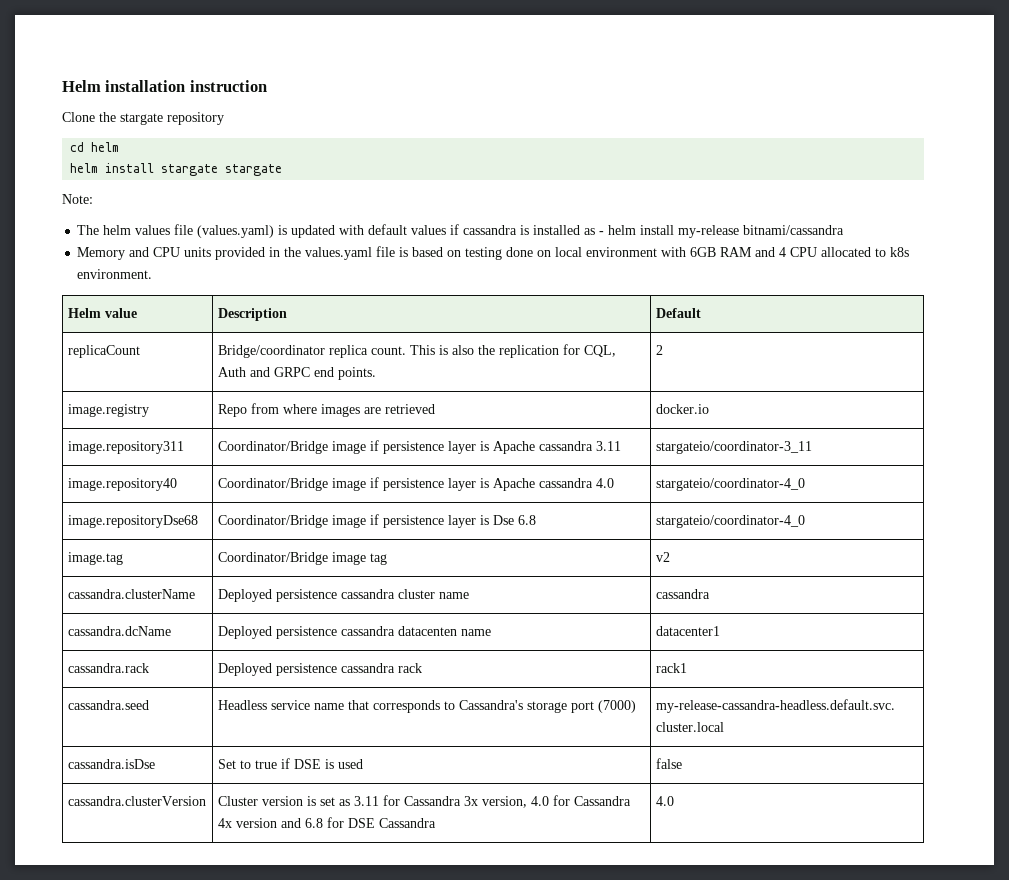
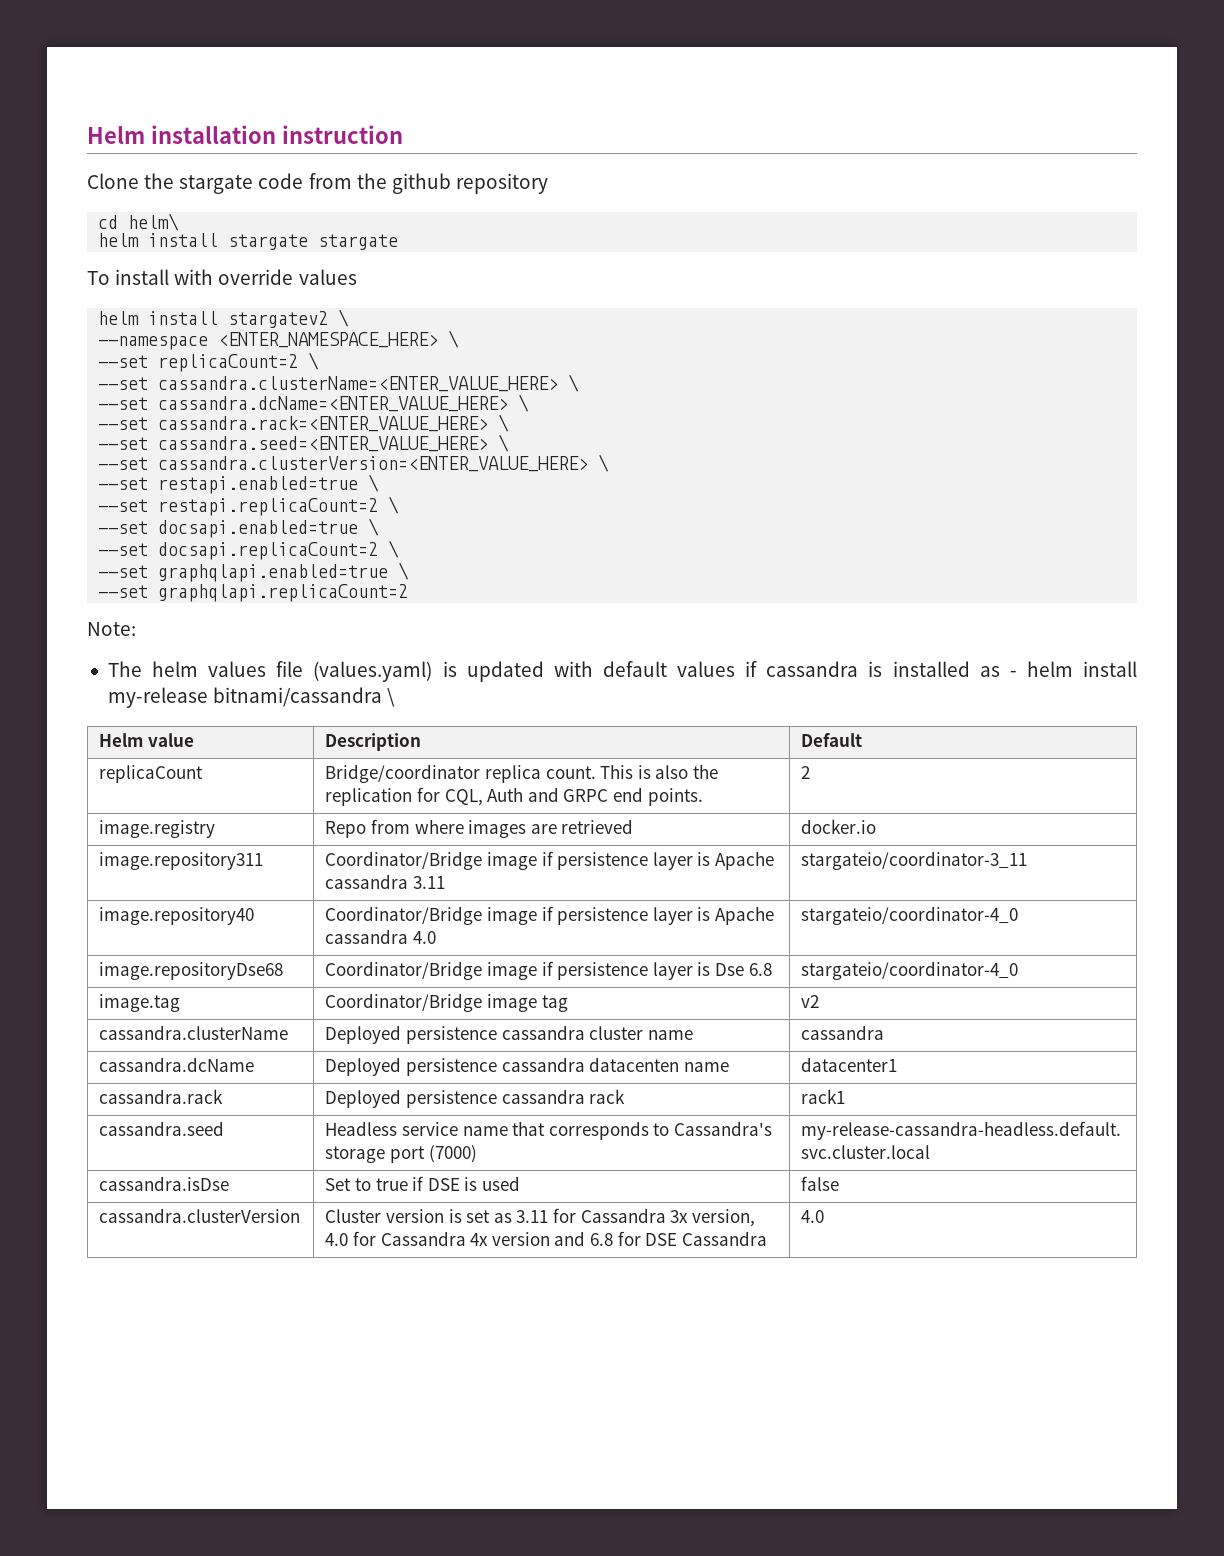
- Clone the stargate repository
+ Clone the stargate code from the github repository
- cd helm
+ cd helm\
+ To install with override values
+ helm install stargatev2 \
+ --namespace <ENTER_NAMESPACE_HERE> \
+ --set replicaCount=2 \
+ --set cassandra.clusterName=<ENTER_VALUE_HERE> \
+ --set cassandra.dcName=<ENTER_VALUE_HERE> \
+ --set cassandra.rack=<ENTER_VALUE_HERE> \
+ --set cassandra.seed=<ENTER_VALUE_HERE> \
+ --set cassandra.clusterVersion=<ENTER_VALUE_HERE> \
+ --set restapi.enabled=true \
+ --set restapi.replicaCount=2 \
+ --set docsapi.enabled=true \
+ --set docsapi.replicaCount=2 \
+ --set graphqlapi.enabled=true \
+ --set graphqlapi.replicaCount=2
- The helm values file (values.yaml) is updated with default values if cassandra is installed as - helm install my-release bitnami/cassandra
- Memory and CPU units provided in the values.yaml file is based on testing done on local environment with 6GB RAM and 4 CPU allocated to k8s environment.
+ The helm values file (values.yaml) is updated with default values if cassandra is installed as - helm install my-release bitnami/cassandra \

